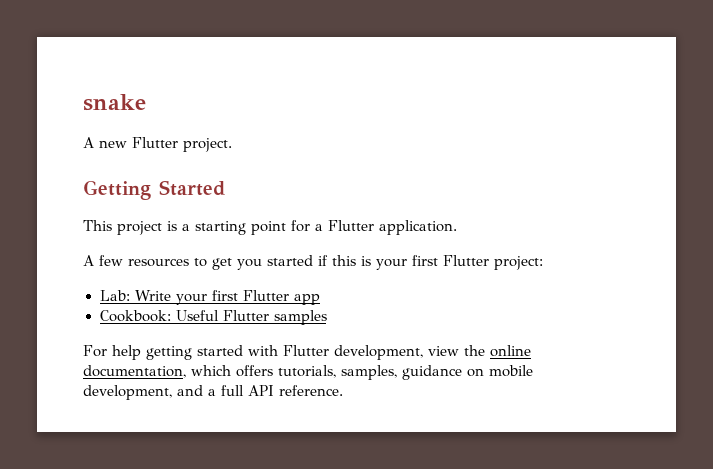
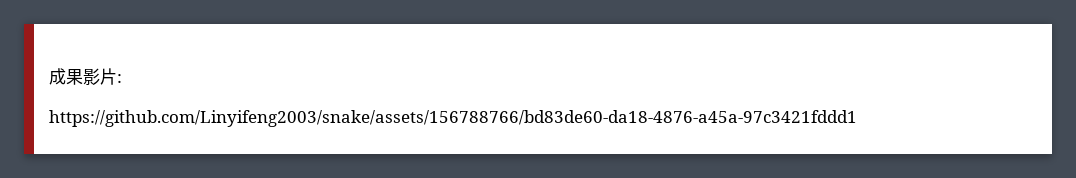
- snake
- A new Flutter project.
- Getting Started
- This project is a starting point for a Flutter application.
- A few resources to get you started if this is your first Flutter project:
- Lab: Write your first Flutter app
- Cookbook: Useful Flutter samples
- For help getting started with Flutter development, view the online documentation, which offers tutorials, samples, guidance on mobile development, and a full API reference.
+ 成果影片:
+ https://github.com/Linyifeng2003/snake/assets/156788766/bd83de60-da18-4876-a45a-97c3421fddd1

